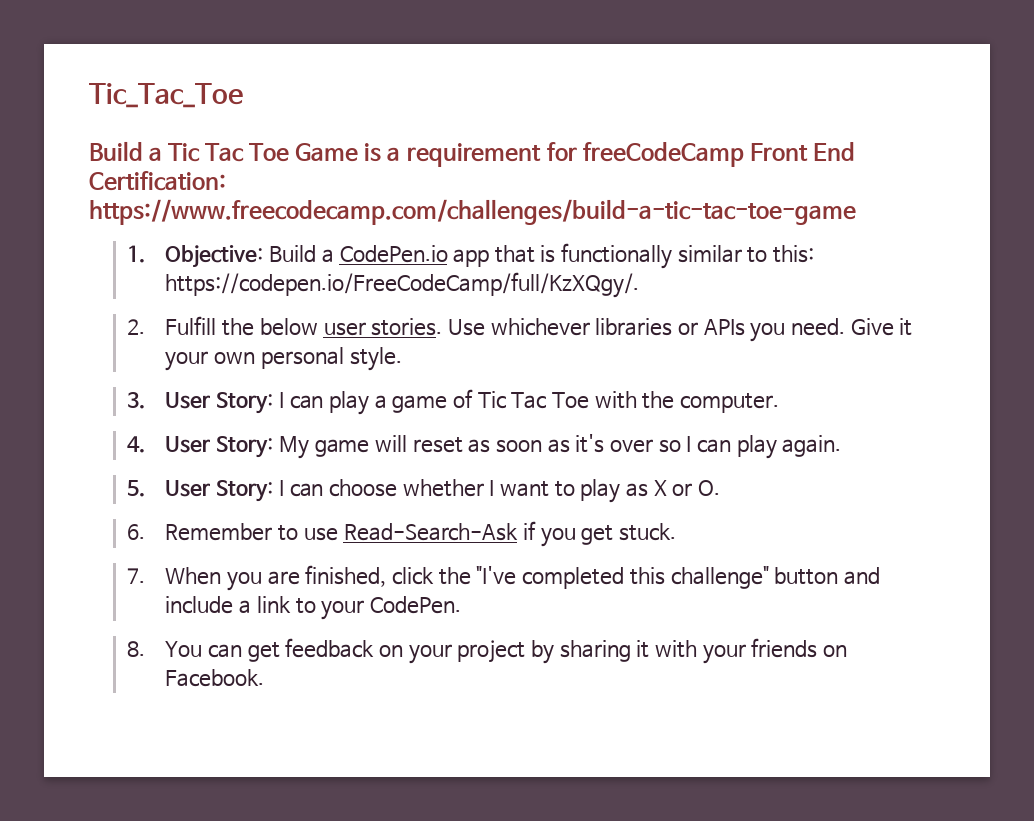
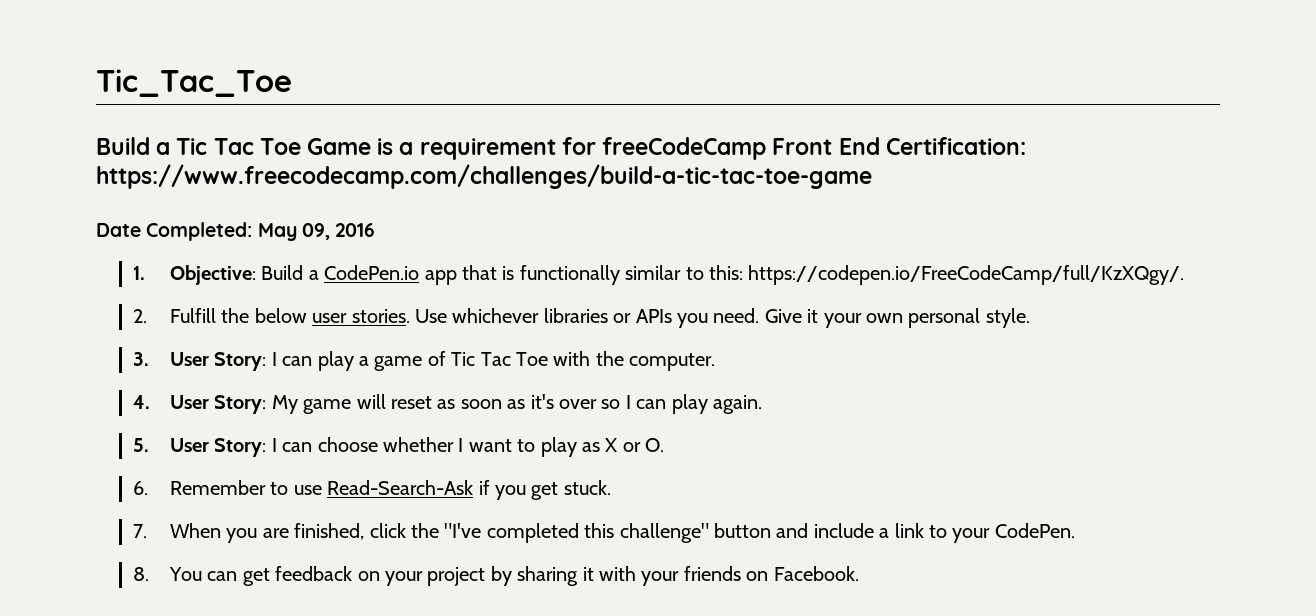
+ Date Completed: May 09, 2016

